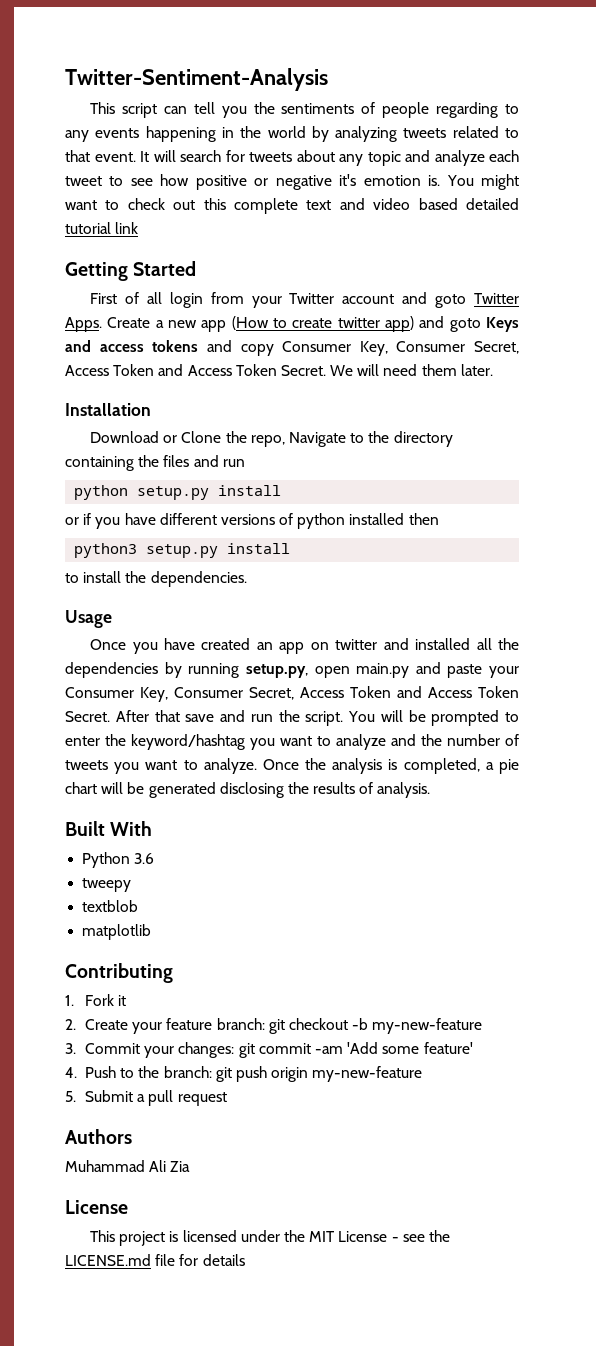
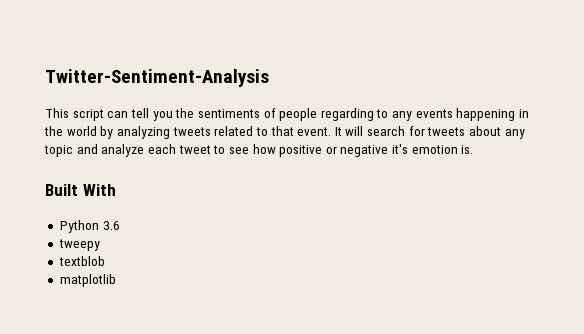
- You might want to check out this complete text and video based detailed tutorial link
- Getting Started
- First of all login from your Twitter account and goto Twitter Apps. Create a new app (How to create twitter app) and goto Keys and access tokens and copy Consumer Key, Consumer Secret, Access Token and Access Token Secret. We will need them later.
- Installation
- Download or Clone the repo, Navigate to the directory containing the files and run
- python setup.py install
- or if you have different versions of python installed then
- python3 setup.py install
- to install the dependencies.
- Usage
- Once you have created an app on twitter and installed all the dependencies by running setup.py, open main.py and paste your Consumer Key, Consumer Secret, Access Token and Access Token Secret. After that save and run the script. You will be prompted to enter the keyword/hashtag you want to analyze and the number of tweets you want to analyze. Once the analysis is completed, a pie chart will be generated disclosing the results of analysis.
- Contributing
- 1. Fork it
- 2. Create your feature branch: git checkout -b my-new-feature
- 3. Commit your changes: git commit -am 'Add some feature'
- 4. Push to the branch: git push origin my-new-feature
- 5. Submit a pull request
- Authors
- Muhammad Ali Zia
- License
- This project is licensed under the MIT License - see the LICENSE.md file for details

